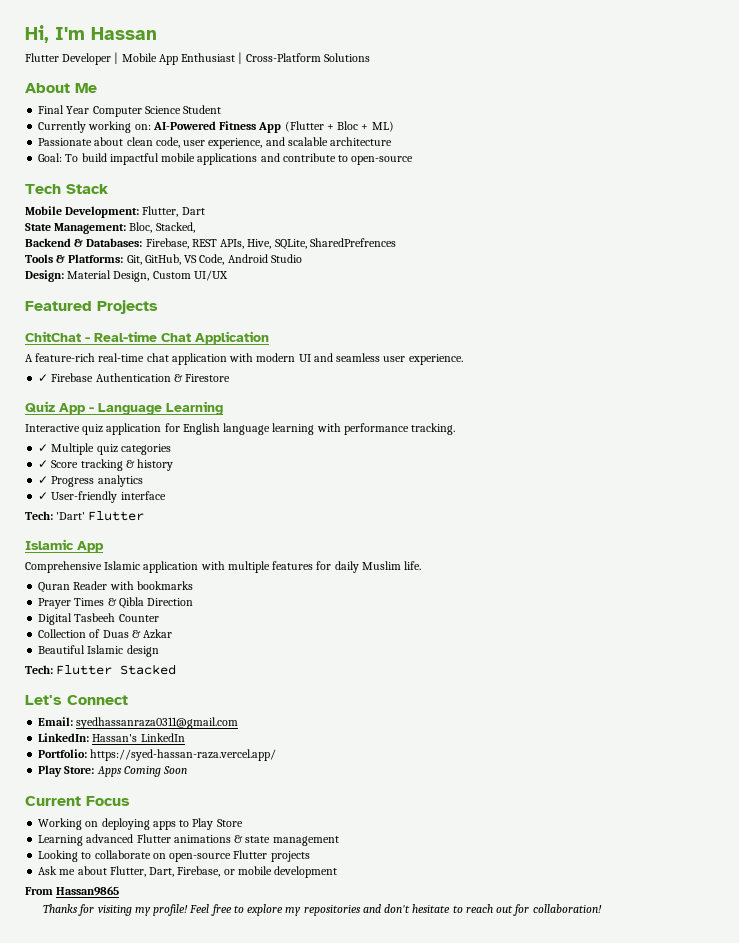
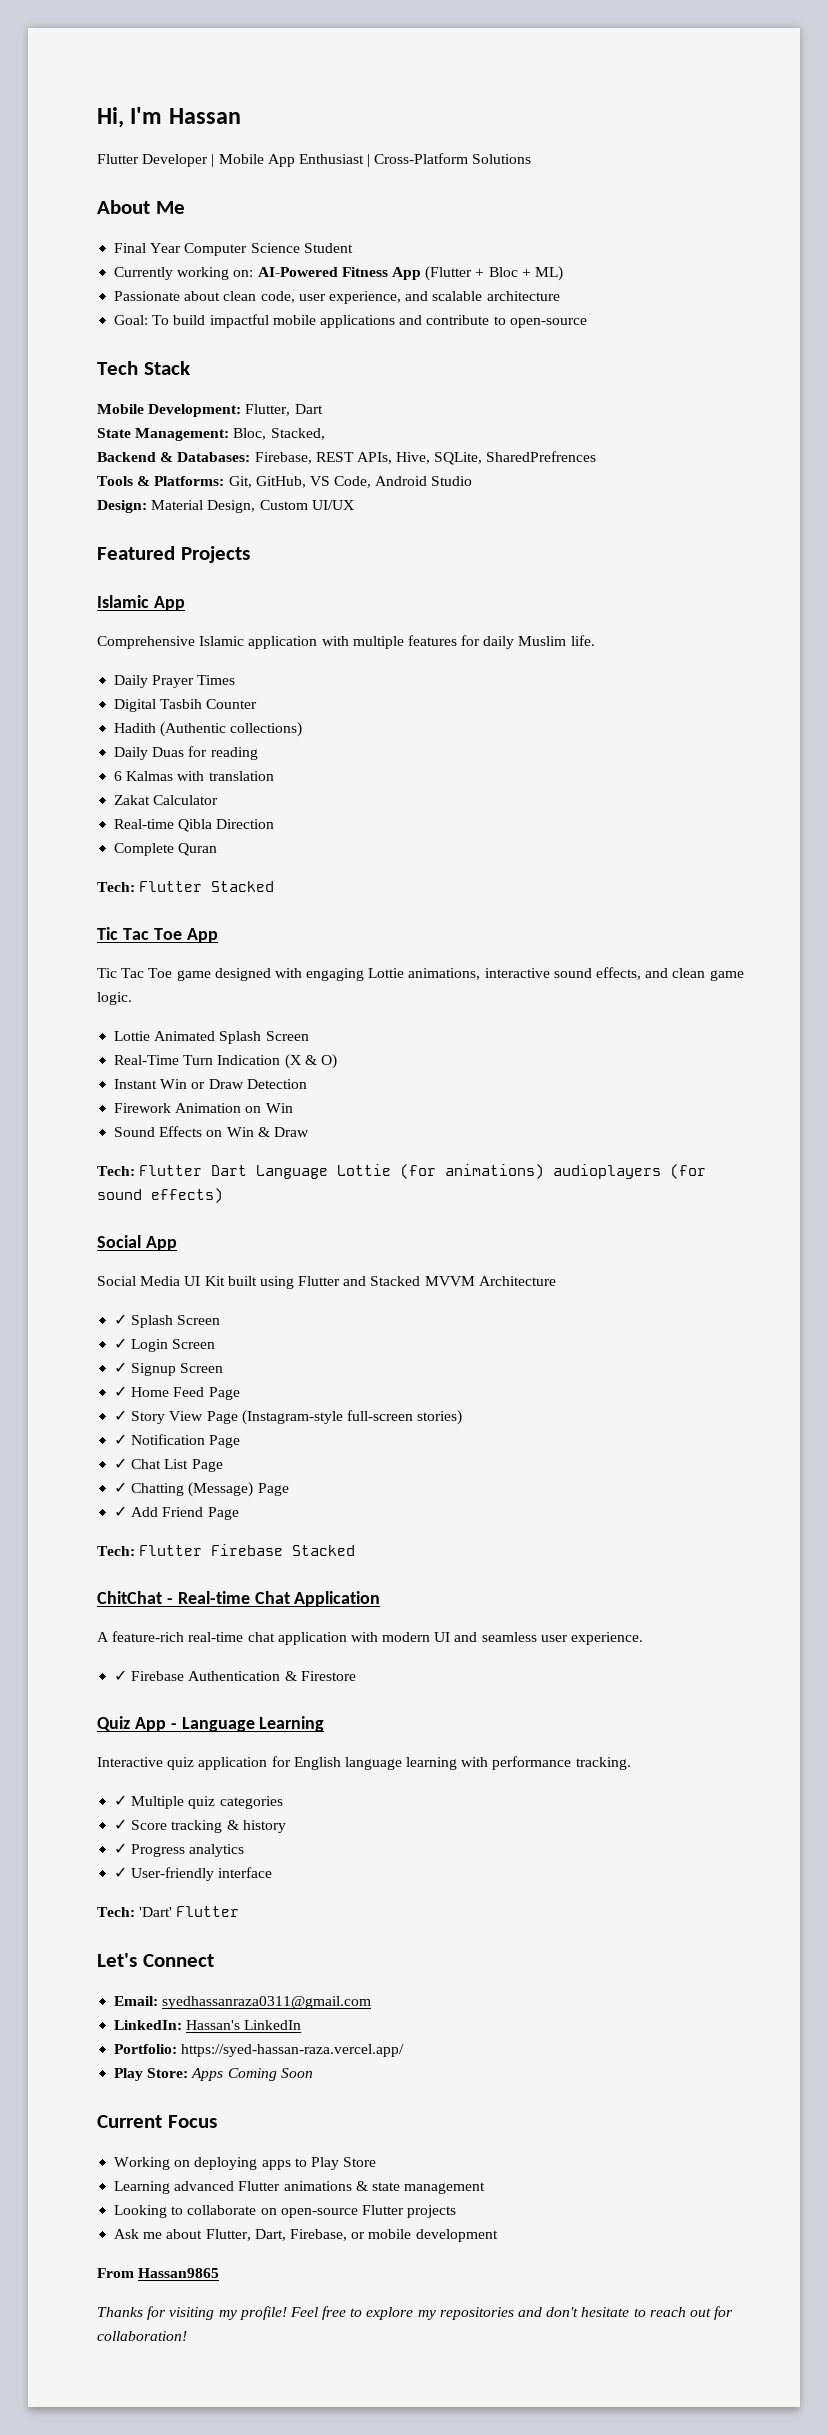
+ Islamic App
+ Comprehensive Islamic application with multiple features for daily Muslim life.
+ Daily Prayer Times
+ Digital Tasbih Counter
+ Hadith (Authentic collections)
+ Daily Duas for reading
+ 6 Kalmas with translation
+ Zakat Calculator
+ Real-time Qibla Direction
+ Complete Quran
+ Tech: Flutter Stacked
+ Tic Tac Toe App
+ Tic Tac Toe game designed with engaging Lottie animations, interactive sound effects, and clean game logic.
+ Lottie Animated Splash Screen
+ Real-Time Turn Indication (X & O)
+ Instant Win or Draw Detection
+ Firework Animation on Win
+ Sound Effects on Win & Draw
+ Tech: Flutter Dart Language Lottie (for animations) audioplayers (for sound effects)
+ Social App
+ Social Media UI Kit built using Flutter and Stacked MVVM Architecture
+ ✓ Splash Screen
+ ✓ Login Screen
+ ✓ Signup Screen
+ ✓ Home Feed Page
+ ✓ Story View Page (Instagram-style full-screen stories)
+ ✓ Notification Page
+ ✓ Chat List Page
+ ✓ Chatting (Message) Page
+ ✓ Add Friend Page
+ Tech: Flutter Firebase Stacked
- Islamic App
- Comprehensive Islamic application with multiple features for daily Muslim life.
- Quran Reader with bookmarks
- Prayer Times & Qibla Direction
- Digital Tasbeeh Counter
- Collection of Duas & Azkar
- Beautiful Islamic design
- Tech: Flutter Stacked

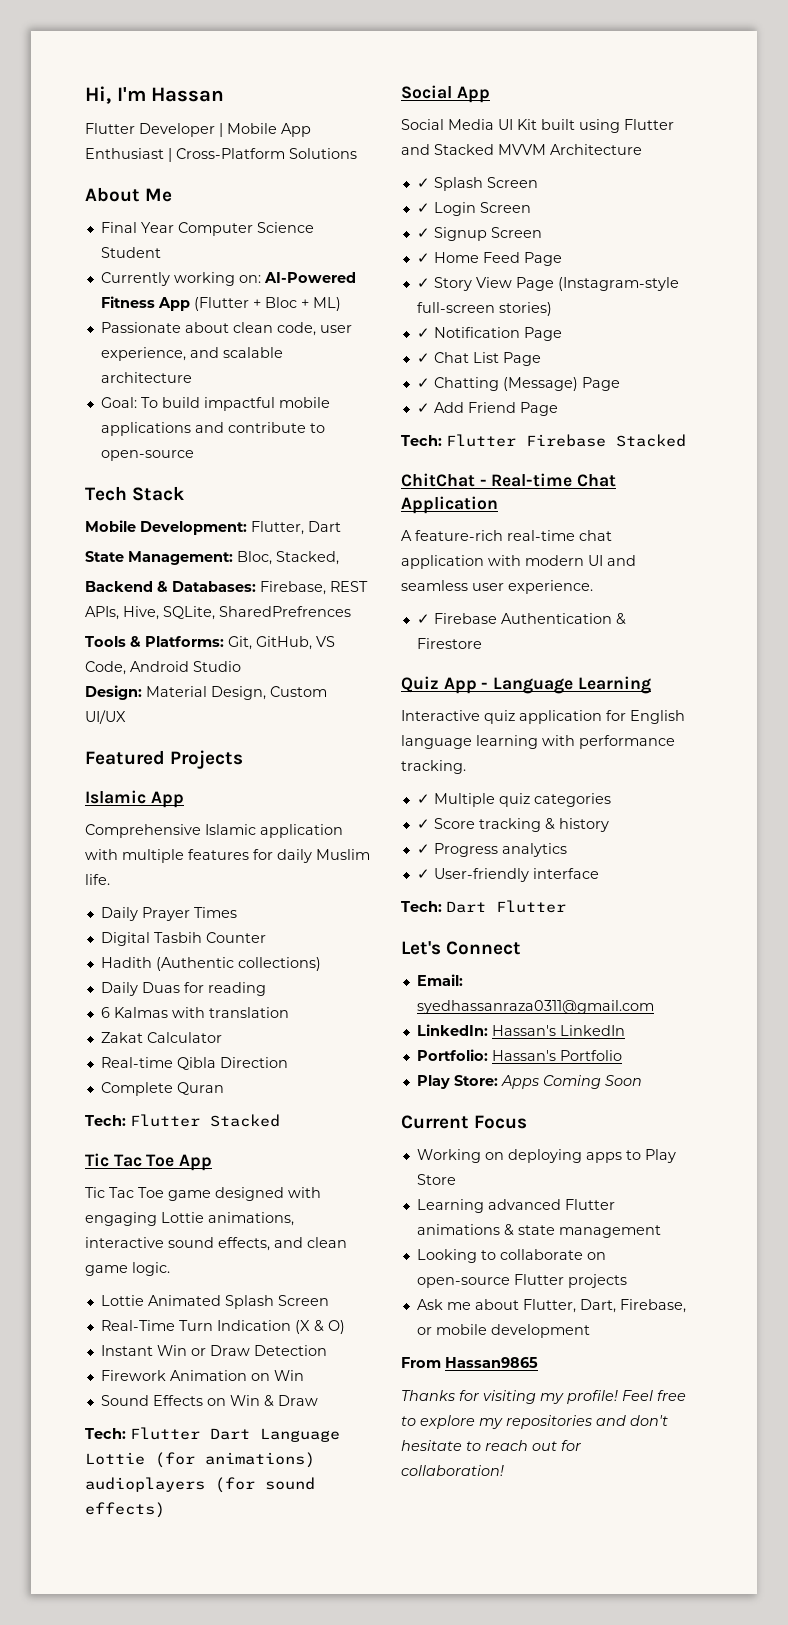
- Tech: 'Dart' Flutter
+ Tech: Dart Flutter
- Portfolio: https://syed-hassan-raza.vercel.app/
+ Portfolio: Hassan's Portfolio

